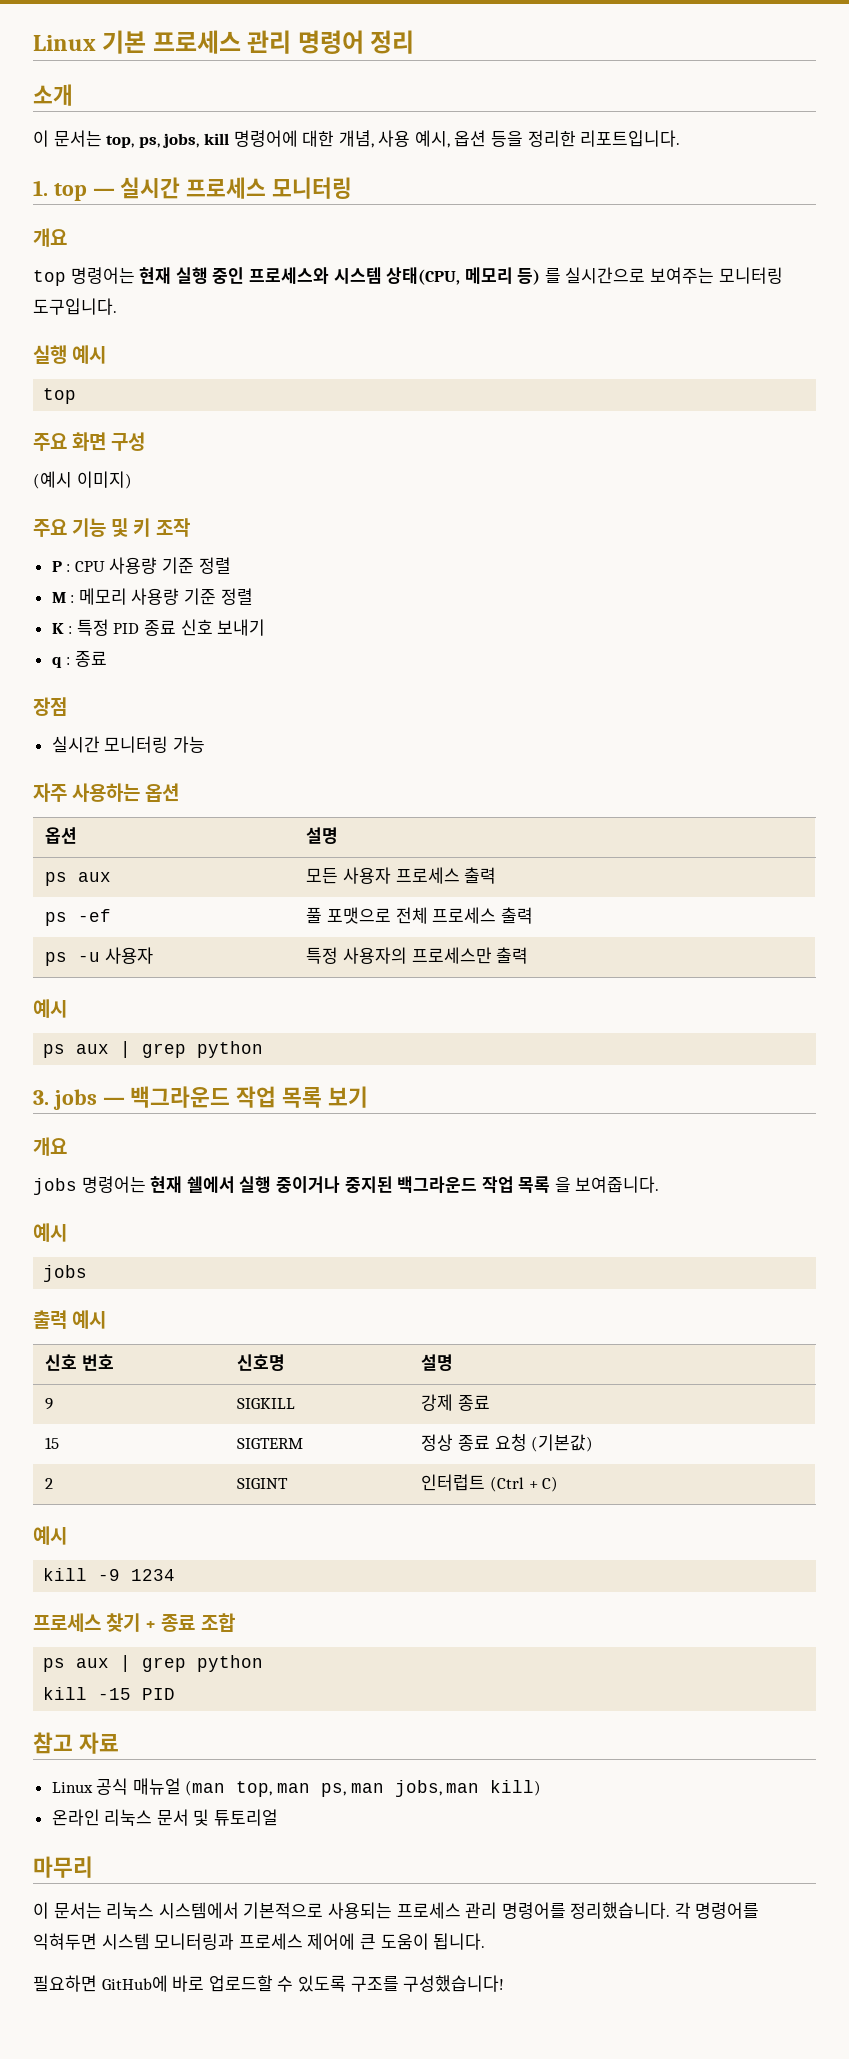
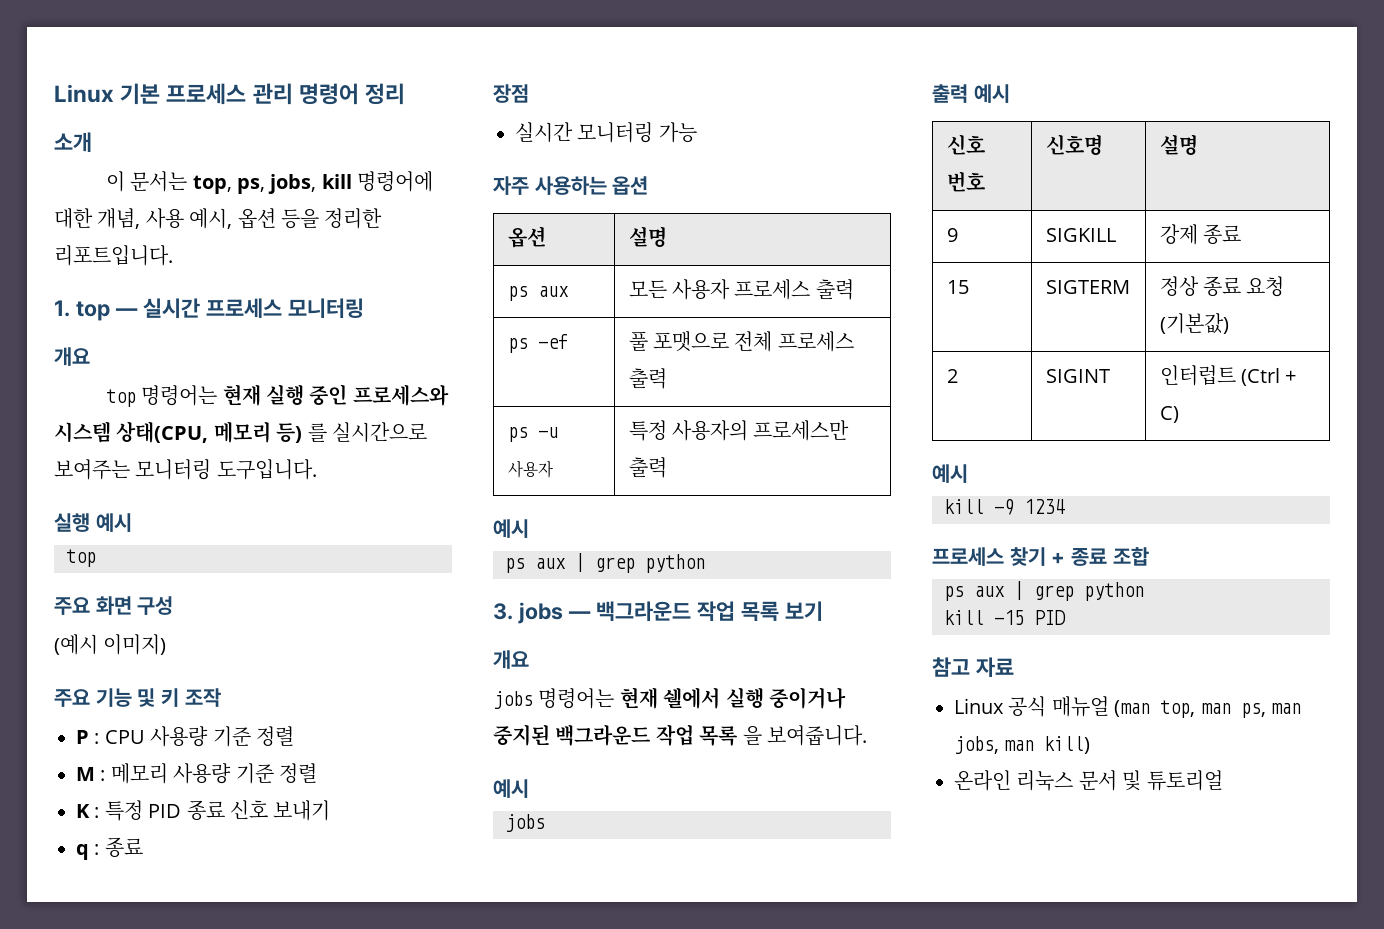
- 마무리
- 이 문서는 리눅스 시스템에서 기본적으로 사용되는 프로세스 관리 명령어를 정리했습니다. 각 명령어를 익혀두면 시스템 모니터링과 프로세스 제어에 큰 도움이 됩니다.
- 필요하면 GitHub에 바로 업로드할 수 있도록 구조를 구성했습니다!

